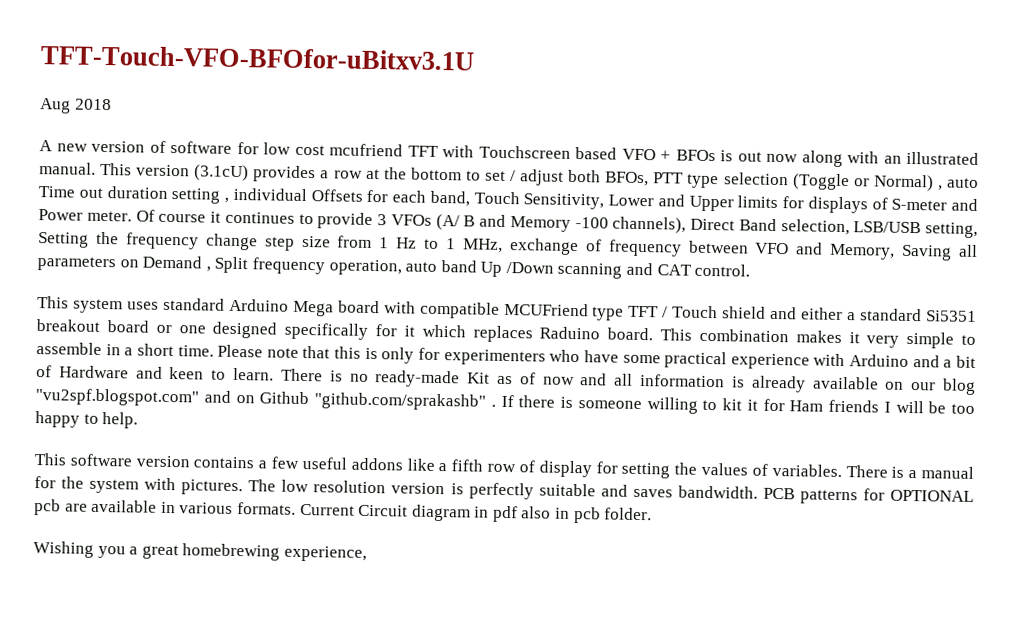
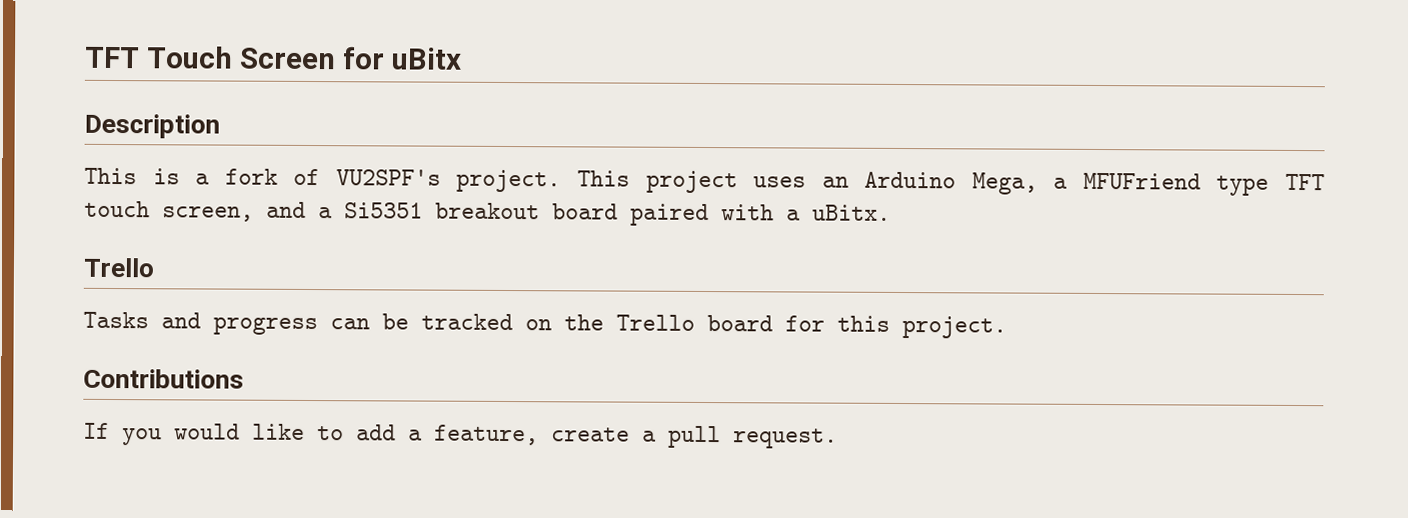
- TFT-Touch-VFO-BFOfor-uBitxv3.1U
- Aug 2018
- A new version of software for low cost mcufriend TFT with Touchscreen based VFO + BFOs is out now along with an illustrated manual. This version (3.1cU) provides a row at the bottom to set / adjust both BFOs, PTT type selection (Toggle or Normal) , auto Time out duration setting , individual Offsets for each band, Touch Sensitivity, Lower and Upper limits for displays of S-meter and Power meter. Of course it continues to provide 3 VFOs (A/ B and Memory -100 channels), Direct Band selection, LSB/USB setting, Setting the frequency change step size from 1 Hz to 1 MHz, exchange of frequency between VFO and Memory, Saving all parameters on Demand , Split frequency operation, auto band Up /Down scanning and CAT control.
- This system uses standard Arduino Mega board with compatible MCUFriend type TFT / Touch shield and either a standard Si5351 breakout board or one designed specifically for it which replaces Raduino board. This combination makes it very simple to assemble in a short time. Please note that this is only for experimenters who have some practical experience with Arduino and a bit of Hardware and keen to learn. There is no ready-made Kit as of now and all information is already available on our blog "vu2spf.blogspot.com" and on Github "github.com/sprakashb" . If there is someone willing to kit it for Ham friends I will be too happy to help.
- This software version contains a few useful addons like a fifth row of display for setting the values of variables. There is a manual for the system with pictures. The low resolution version is perfectly suitable and saves bandwidth. PCB patterns for OPTIONAL pcb are available in various formats. Current Circuit diagram in pdf also in pcb folder.
- Wishing you a great homebrewing experience,
+ TFT Touch Screen for uBitx
+ Description
+ This is a fork of VU2SPF's project. This project uses an Arduino Mega, a MFUFriend type TFT touch screen, and a Si5351 breakout board paired with a uBitx.
+ Trello
+ Tasks and progress can be tracked on the Trello board for this project.
+ Contributions
+ If you would like to add a feature, create a pull request.

